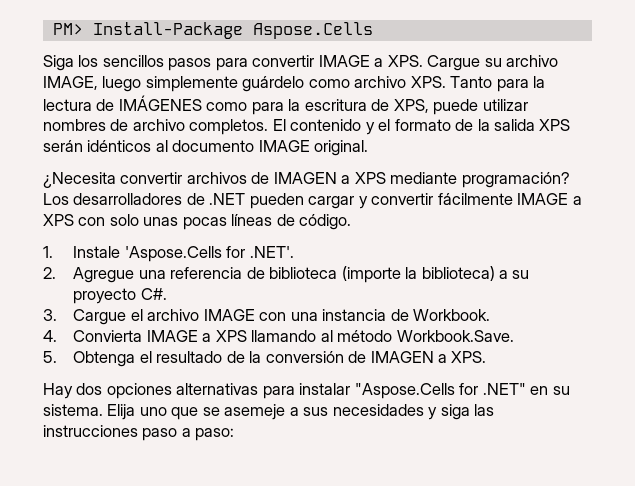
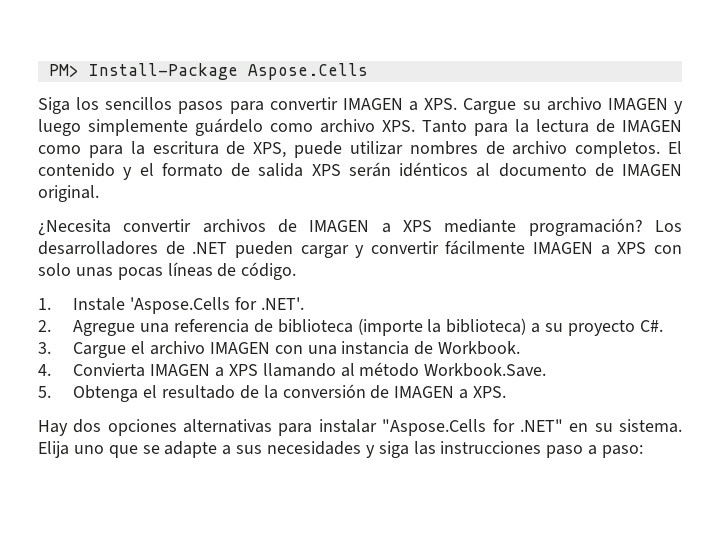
- Siga los sencillos pasos para convertir IMAGE a XPS. Cargue su archivo IMAGE, luego simplemente guárdelo como archivo XPS. Tanto para la lectura de IMÁGENES como para la escritura de XPS, puede utilizar nombres de archivo completos.
+ Siga los sencillos pasos para convertir IMAGEN a XPS. Cargue su archivo IMAGEN y luego simplemente guárdelo como archivo XPS. Tanto para la lectura de IMAGEN como para la escritura de XPS, puede utilizar nombres de archivo completos.
- El contenido y el formato de la salida XPS serán idénticos al documento IMAGE original.
+ El contenido y el formato de salida XPS serán idénticos al documento de IMAGEN original.
- Los desarrolladores de .NET pueden cargar y convertir fácilmente IMAGE a XPS con solo unas pocas líneas de código.
+ Los desarrolladores de .NET pueden cargar y convertir fácilmente IMAGEN a XPS con solo unas pocas líneas de código.
- 3. Cargue el archivo IMAGE con una instancia de Workbook.
+ 3. Cargue el archivo IMAGEN con una instancia de Workbook.
- 4. Convierta IMAGE a XPS llamando al método Workbook.Save.
+ 4. Convierta IMAGEN a XPS llamando al método Workbook.Save.
- Elija uno que se asemeje a sus necesidades y siga las instrucciones paso a paso:
+ Elija uno que se adapte a sus necesidades y siga las instrucciones paso a paso:

